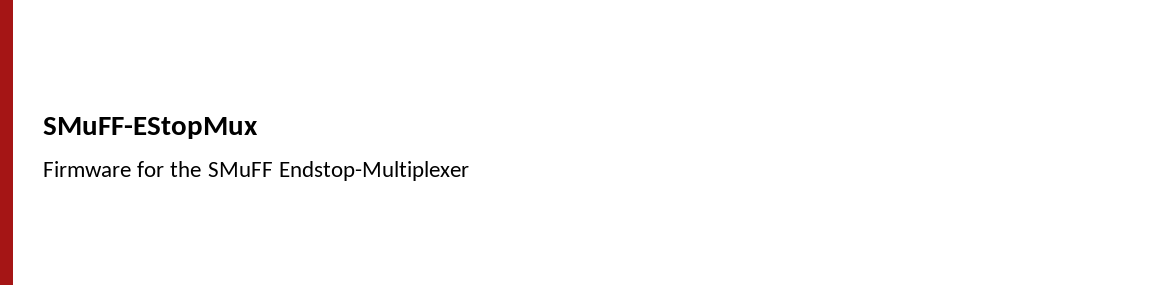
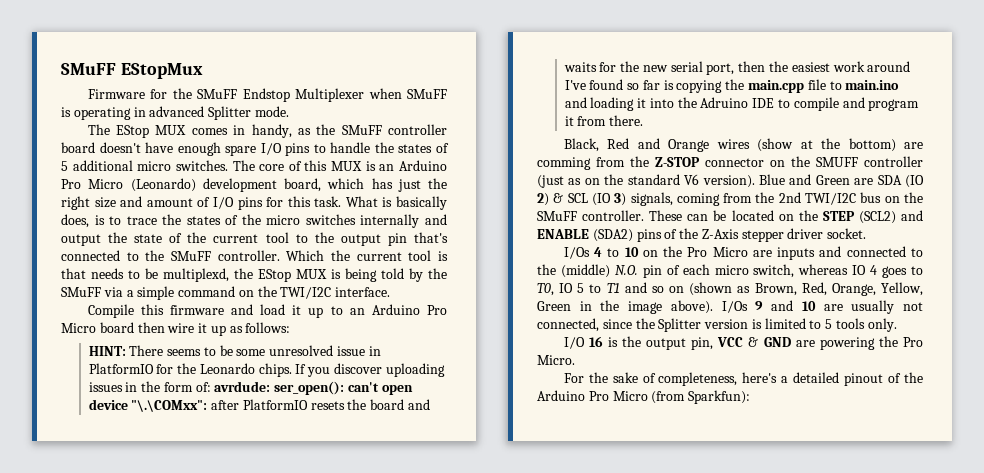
- SMuFF-EStopMux
+ SMuFF EStopMux
- Firmware for the SMuFF Endstop-Multiplexer
+ Firmware for the SMuFF Endstop Multiplexer when SMuFF is operating in advanced Splitter mode.
+ The EStop MUX comes in handy, as the SMuFF controller board doesn't have enough spare I/O pins to handle the states of 5 additional micro switches. The core of this MUX is an Arduino Pro Micro (Leonardo) development board, which has just the right size and amount of I/O pins for this task. What is basically does, is to trace the states of the micro switches internally and output the state of the current tool to the output pin that's connected to the SMuFF controller. Which the current tool is that needs to be multiplexd, the EStop MUX is being told by the SMuFF via a simple command on the TWI/I2C interface.
+ Compile this firmware and load it up to an Arduino Pro Micro board then wire it up as follows:
+ HINT: There seems to be some unresolved issue in PlatformIO for the Leonardo chips. If you discover uploading issues in the form of: avrdude: ser_open(): can't open device "\.\COMxx": after PlatformIO resets the board and waits for the new serial port, then the easiest work around I've found so far is copying the main.cpp file to main.ino and loading it into the Adruino IDE to compile and program it from there.
+ Black, Red and Orange wires (show at the bottom) are comming from the Z-STOP connector on the SMUFF controller (just as on the standard V6 version). Blue and Green are SDA (IO 2) & SCL (IO 3) signals, coming from the 2nd TWI/I2C bus on the SMuFF controller. These can be located on the STEP (SCL2) and ENABLE (SDA2) pins of the Z-Axis stepper driver socket.
+ I/Os 4 to 10 on the Pro Micro are inputs and connected to the (middle) N.O. pin of each micro switch, whereas IO 4 goes to T0, IO 5 to T1 and so on (shown as Brown, Red, Orange, Yellow, Green in the image above). I/Os 9 and 10 are usually not connected, since the Splitter version is limited to 5 tools only.
+ I/O 16 is the output pin, VCC & GND are powering the Pro Micro.
+ For the sake of completeness, here's a detailed pinout of the Arduino Pro Micro (from Sparkfun):

